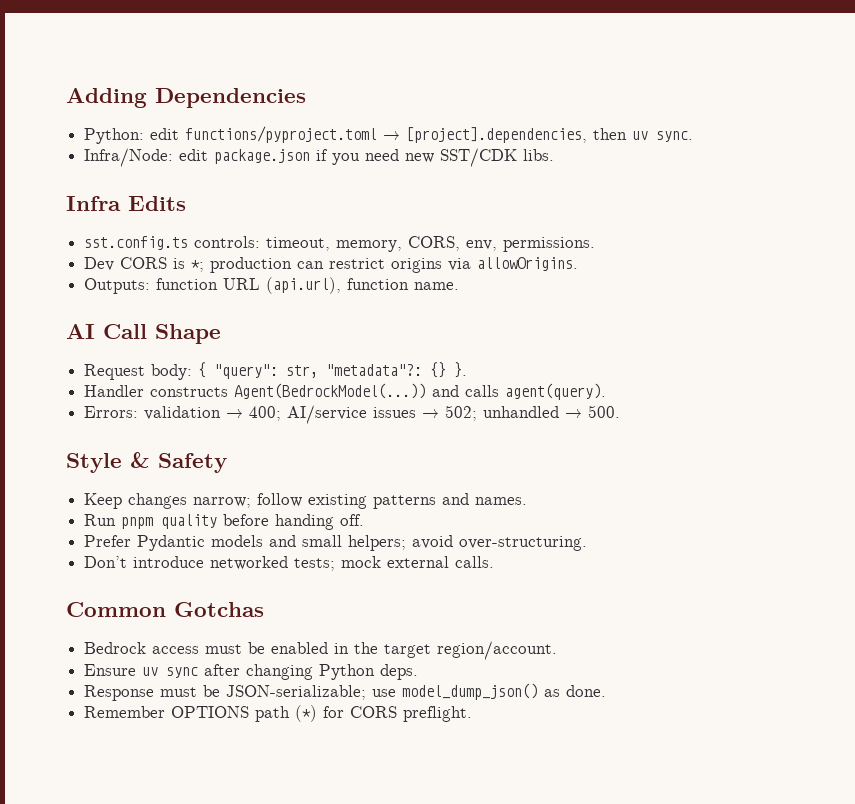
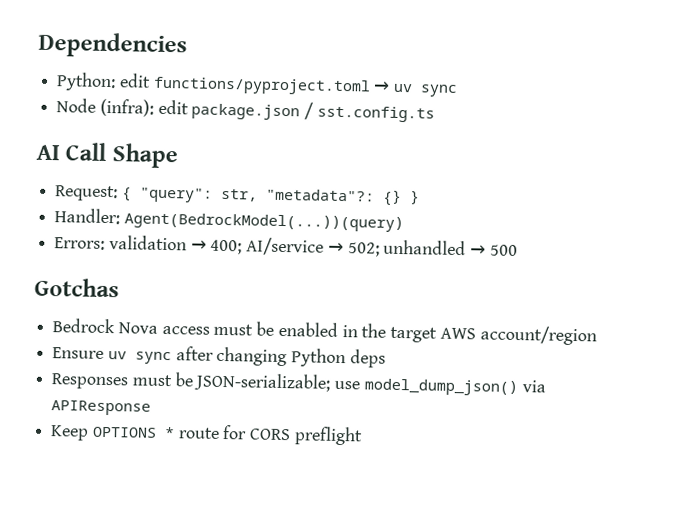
- Adding Dependencies
+ Dependencies
- Python: edit functions/pyproject.toml → [project].dependencies, then uv sync.
- Infra/Node: edit package.json if you need new SST/CDK libs.
- Infra Edits
- sst.config.ts controls: timeout, memory, CORS, env, permissions.
- Dev CORS is *; production can restrict origins via allowOrigins.
- Outputs: function URL (api.url), function name.
+ Python: edit functions/pyproject.toml → uv sync
+ Node (infra): edit package.json / sst.config.ts
- Request body: { "query": str, "metadata"?: {} }.
- Handler constructs Agent(BedrockModel(...)) and calls agent(query).
+ Request: { "query": str, "metadata"?: {} }
+ Handler: Agent(BedrockModel(...))(query)
- Errors: validation → 400; AI/service issues → 502; unhandled → 500.
- Style & Safety
- Keep changes narrow; follow existing patterns and names.
- Run pnpm quality before handing off.
- Prefer Pydantic models and small helpers; avoid over-structuring.
- Don’t introduce networked tests; mock external calls.
- Common Gotchas
+ Errors: validation → 400; AI/service → 502; unhandled → 500
+ Gotchas
- Bedrock access must be enabled in the target region/account.
+ Bedrock Nova access must be enabled in the target AWS account/region
- Ensure uv sync after changing Python deps.
- Response must be JSON-serializable; use model_dump_json() as done.
- Remember OPTIONS path (*) for CORS preflight.
+ Ensure uv sync after changing Python deps
+ Responses must be JSON-serializable; use model_dump_json() via APIResponse
+ Keep OPTIONS * route for CORS preflight

